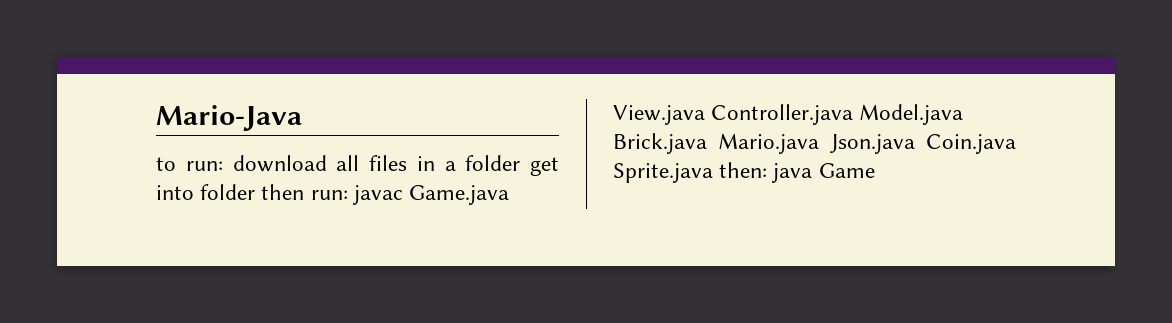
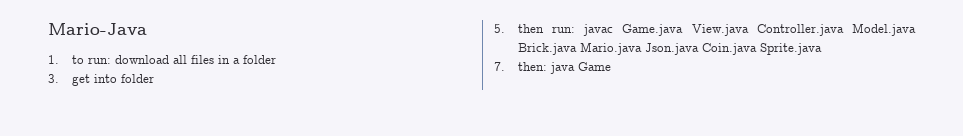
- to run: download all files in a folder get into folder then run: javac Game.java View.java Controller.java Model.java Brick.java Mario.java Json.java Coin.java Sprite.java then: java Game
+ 1. to run: download all files in a folder
+ 3. get into folder
+ 5. then run: javac Game.java View.java Controller.java Model.java Brick.java Mario.java Json.java Coin.java Sprite.java
+ 7. then: java Game

